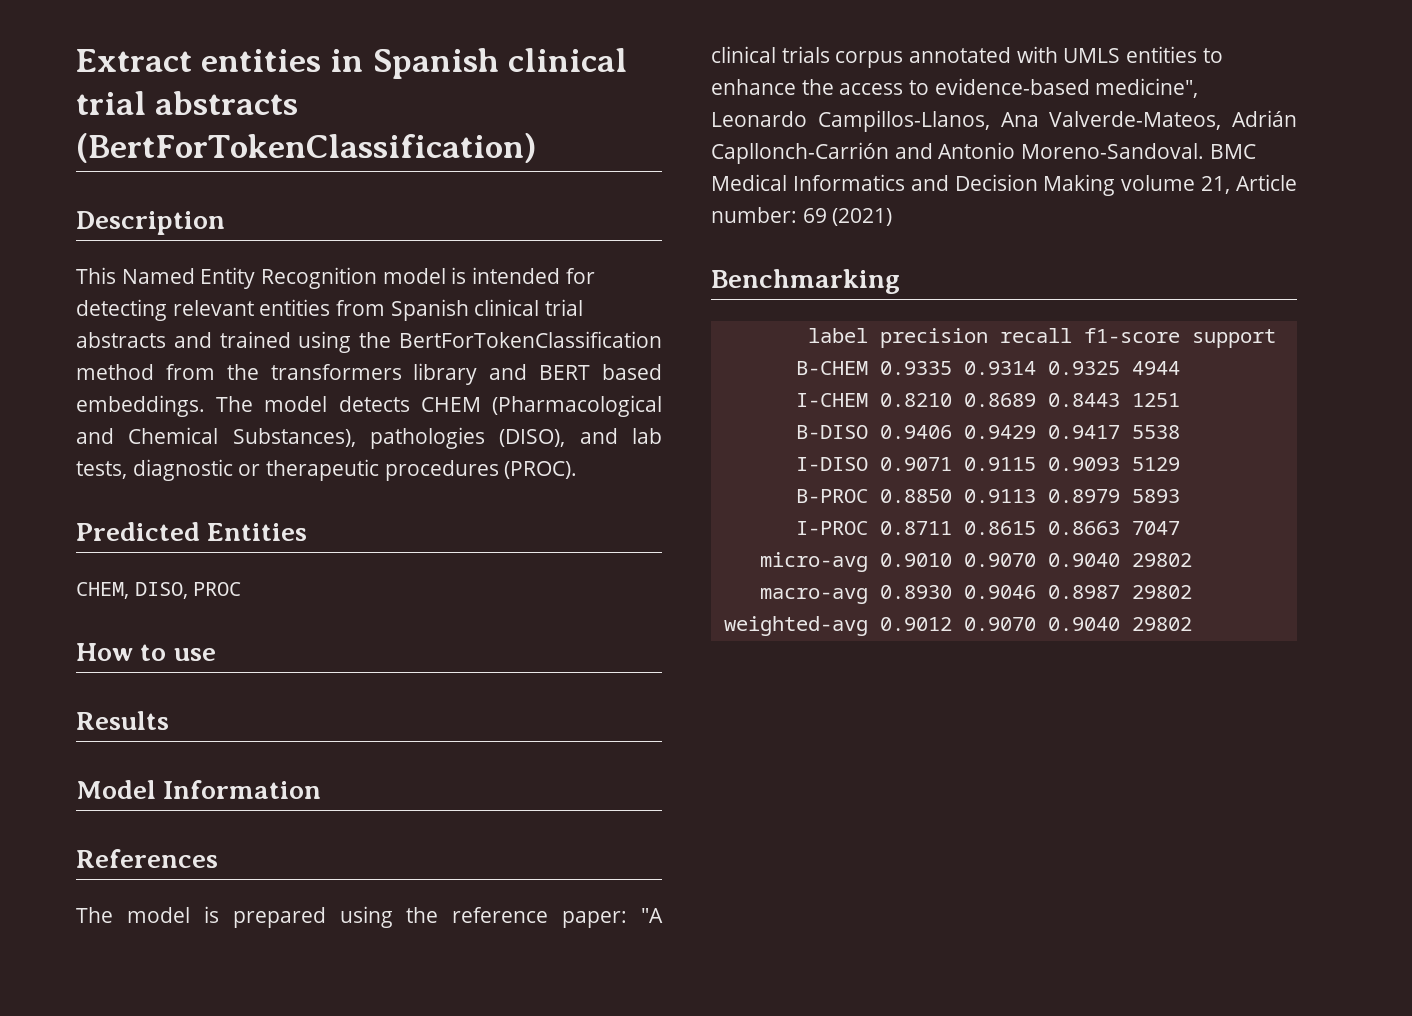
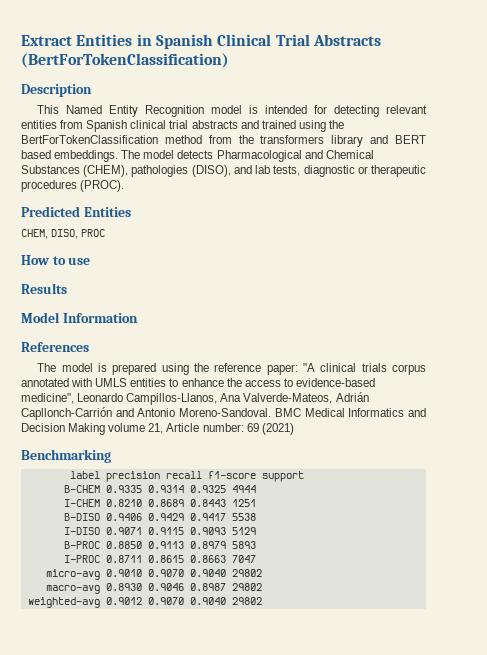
- Extract entities in Spanish clinical trial abstracts (BertForTokenClassification)
+ Extract Entities in Spanish Clinical Trial Abstracts (BertForTokenClassification)
- The model detects CHEM (Pharmacological and Chemical Substances), pathologies (DISO), and lab tests, diagnostic or therapeutic procedures (PROC).
+ The model detects Pharmacological and Chemical Substances (CHEM), pathologies (DISO), and lab tests, diagnostic or therapeutic procedures (PROC).

